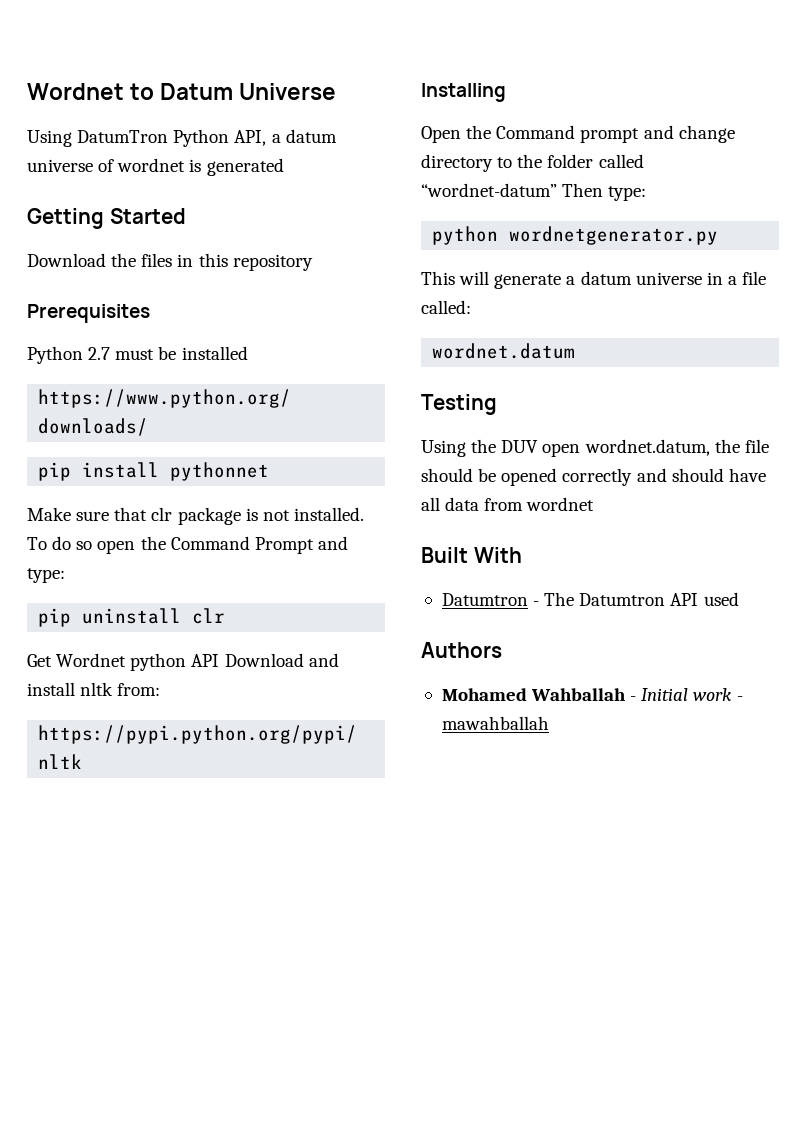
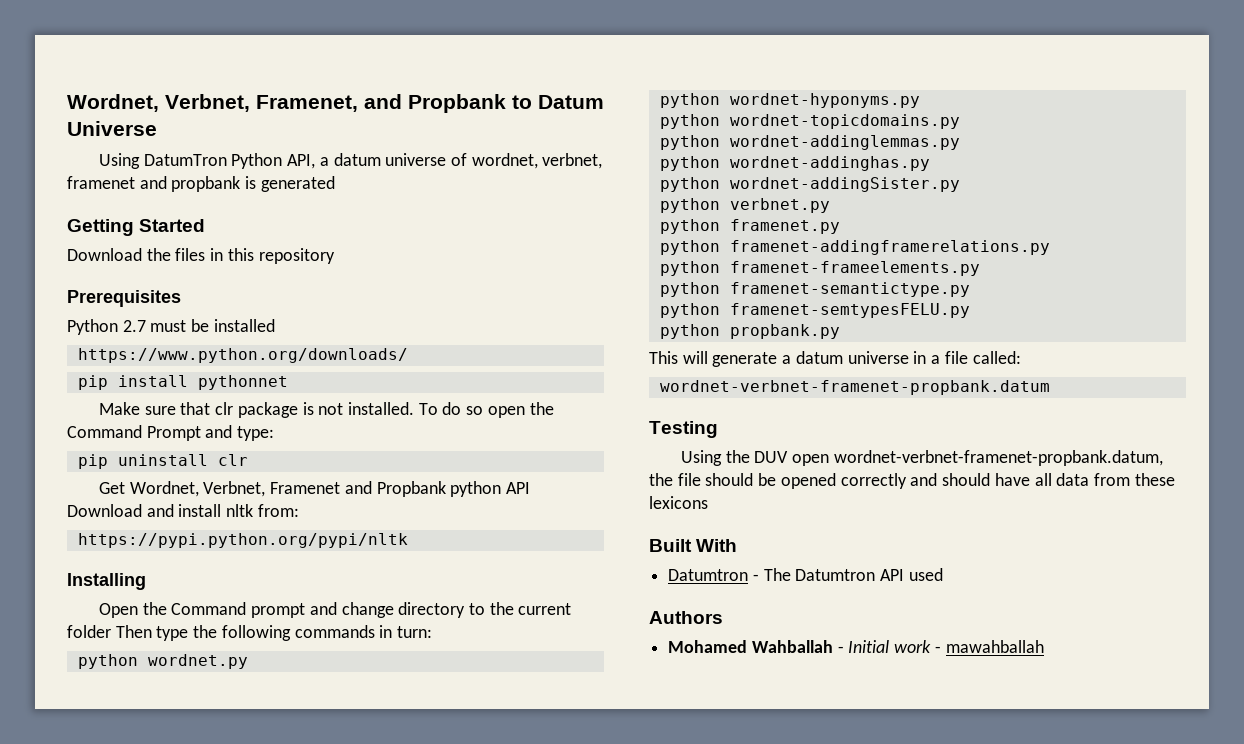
- Wordnet to Datum Universe
+ Wordnet, Verbnet, Framenet, and Propbank to Datum Universe
- Using DatumTron Python API, a datum universe of wordnet is generated
+ Using DatumTron Python API, a datum universe of wordnet, verbnet, framenet and propbank is generated
- Get Wordnet python API Download and install nltk from:
+ Get Wordnet, Verbnet, Framenet and Propbank python API Download and install nltk from:
- Open the Command prompt and change directory to the folder called “wordnet-datum” Then type:
- python wordnetgenerator.py
+ Open the Command prompt and change directory to the current folder Then type the following commands in turn:
+ python wordnet.py
+ python wordnet-hyponyms.py
+ python wordnet-topicdomains.py
+ python wordnet-addinglemmas.py
+ python wordnet-addinghas.py
+ python wordnet-addingSister.py
+ python verbnet.py
+ python framenet.py
+ python framenet-addingframerelations.py
+ python framenet-frameelements.py
+ python framenet-semantictype.py
+ python framenet-semtypesFELU.py
+ python propbank.py
- wordnet.datum
+ wordnet-verbnet-framenet-propbank.datum
- Using the DUV open wordnet.datum, the file should be opened correctly and should have all data from wordnet
+ Using the DUV open wordnet-verbnet-framenet-propbank.datum, the file should be opened correctly and should have all data from these lexicons

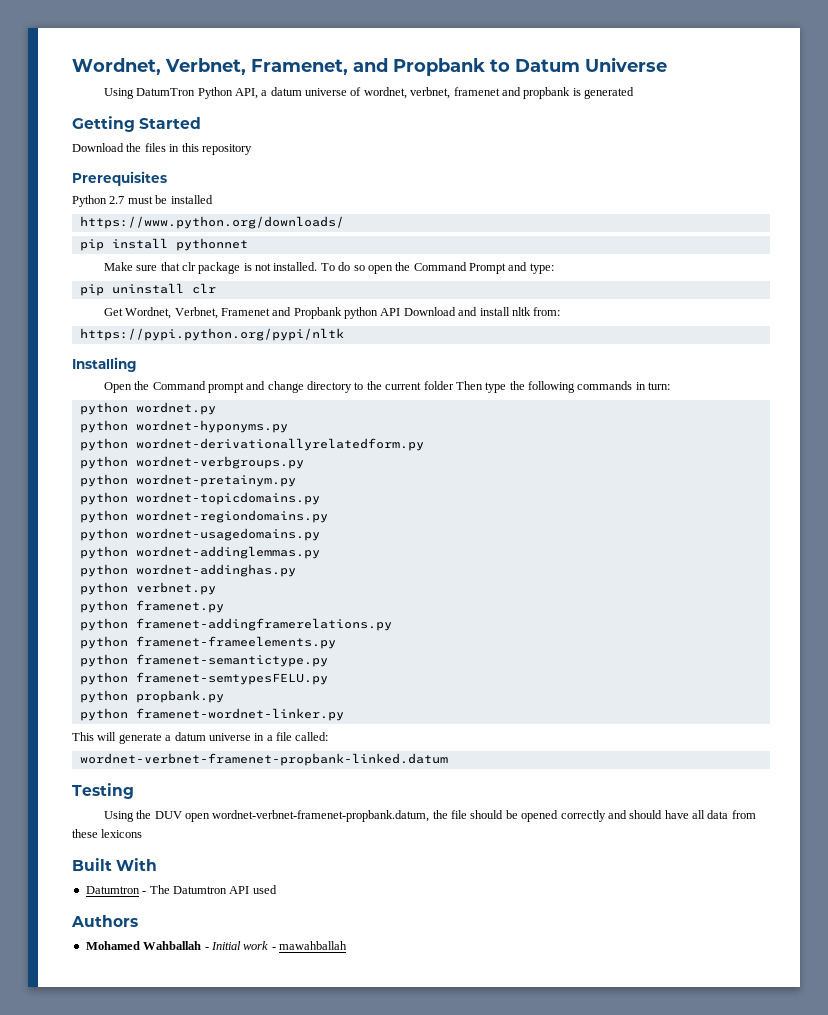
+ python wordnet-derivationallyrelatedform.py
+ python wordnet-verbgroups.py
+ python wordnet-pretainym.py
  python wordnet-topicdomains.py
+ python wordnet-regiondomains.py
+ python wordnet-usagedomains.py
- python wordnet-addingSister.py
+ python framenet-wordnet-linker.py
- wordnet-verbnet-framenet-propbank.datum
+ wordnet-verbnet-framenet-propbank-linked.datum

